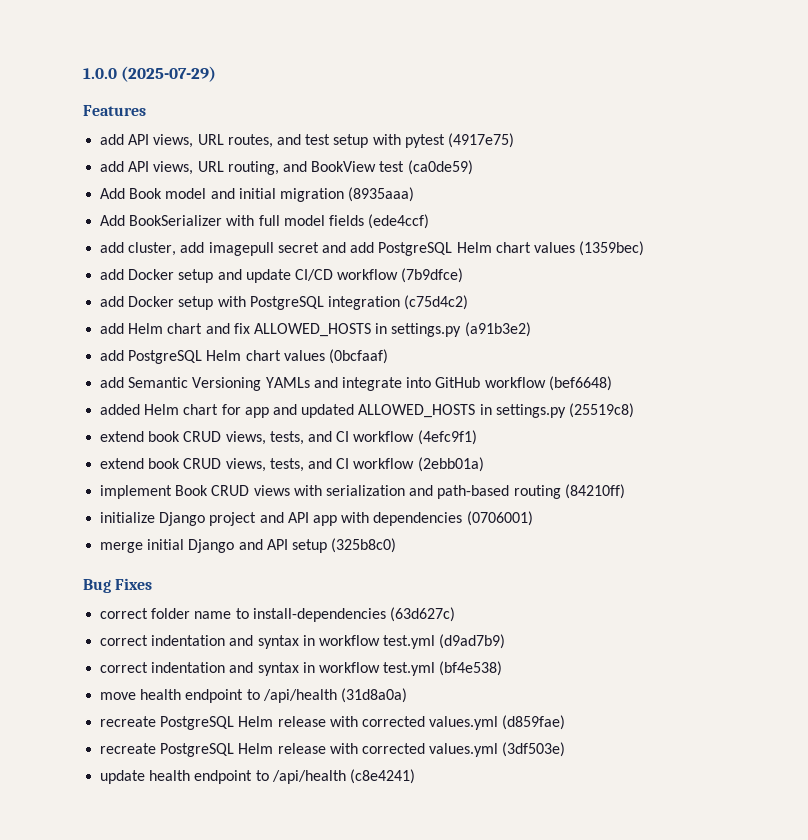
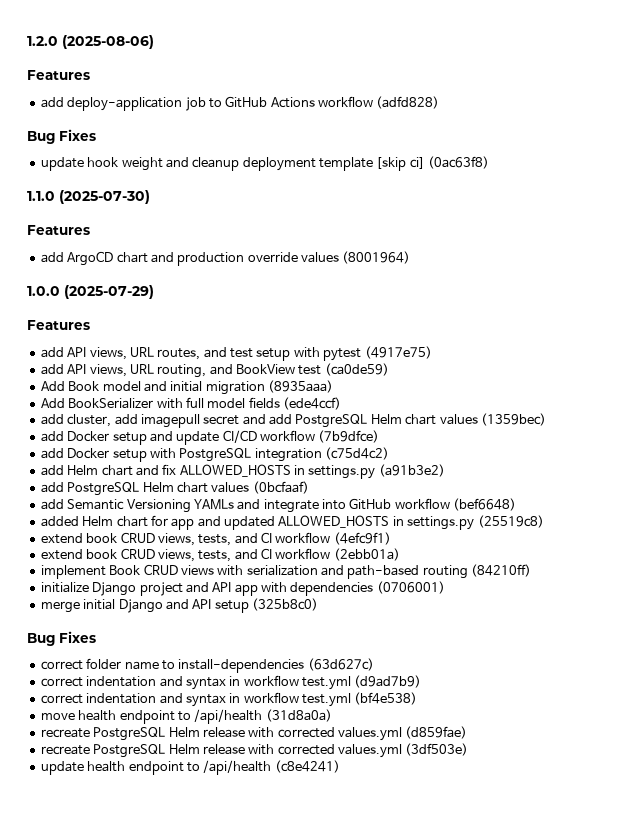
+ 1.2.0 (2025-08-06)
+ Features
+ add deploy-application job to GitHub Actions workflow (adfd828)
+ Bug Fixes
+ update hook weight and cleanup deployment template [skip ci] (0ac63f8)
+ 1.1.0 (2025-07-30)
+ Features
+ add ArgoCD chart and production override values (8001964)

